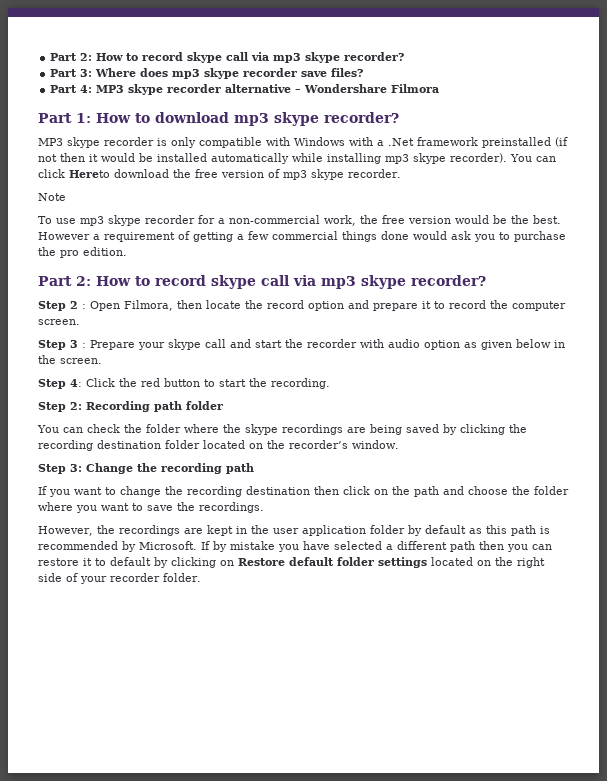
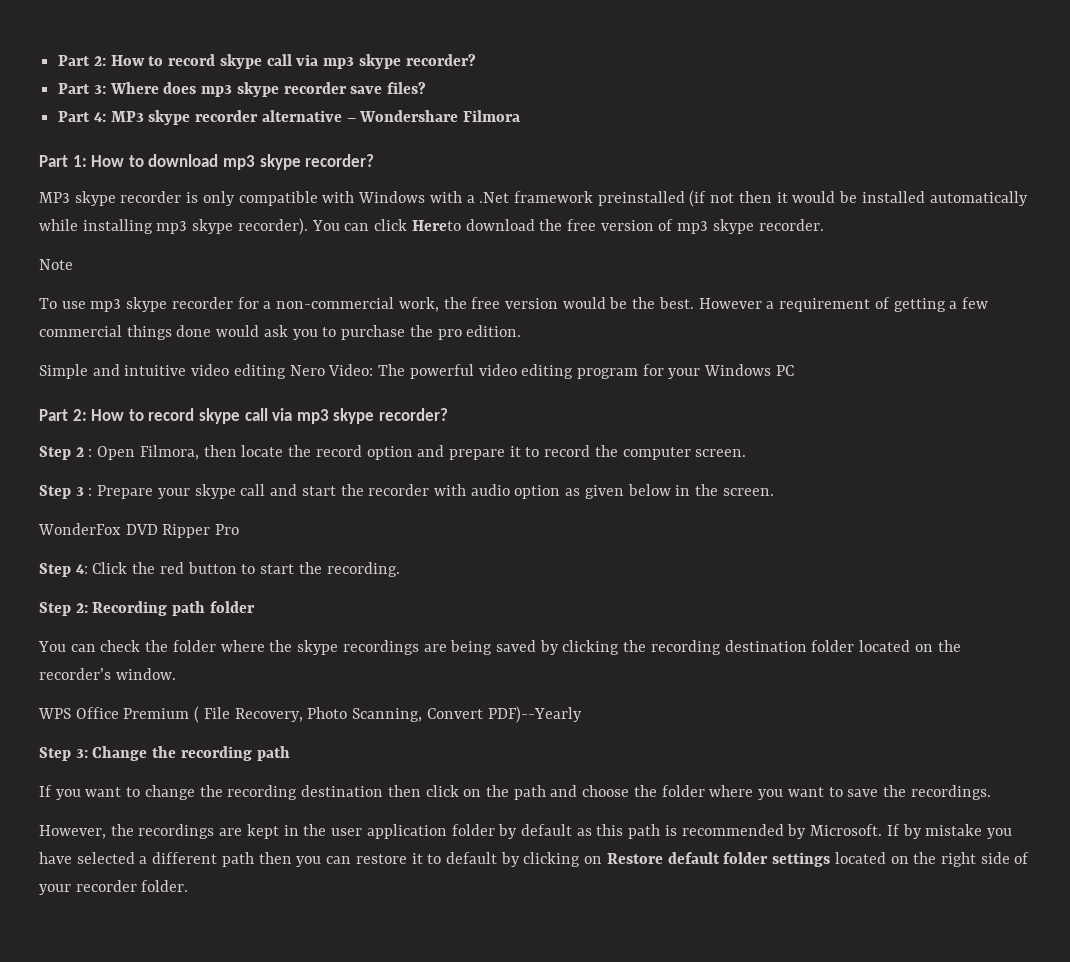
+ Simple and intuitive video editing Nero Video: The powerful video editing program for your Windows PC
+ WonderFox DVD Ripper Pro
+ WPS Office Premium ( File Recovery, Photo Scanning, Convert PDF)--Yearly

